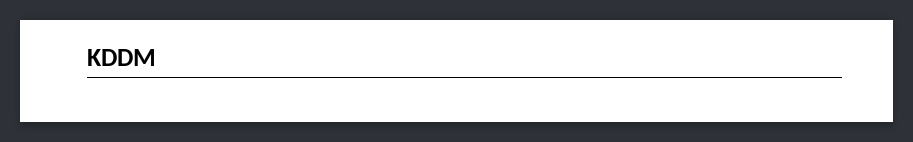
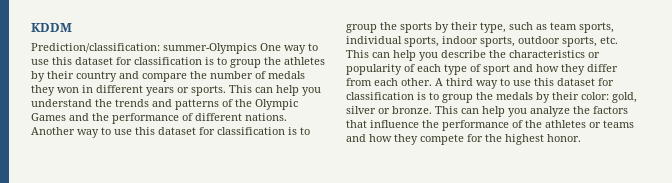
+ Prediction/classification: summer-Olympics One way to use this dataset for classification is to group the athletes by their country and compare the number of medals they won in different years or sports. This can help you understand the trends and patterns of the Olympic Games and the performance of different nations. Another way to use this dataset for classification is to group the sports by their type, such as team sports, individual sports, indoor sports, outdoor sports, etc. This can help you describe the characteristics or popularity of each type of sport and how they differ from each other. A third way to use this dataset for classification is to group the medals by their color: gold, silver or bronze. This can help you analyze the factors that influence the performance of the athletes or teams and how they compete for the highest honor.

